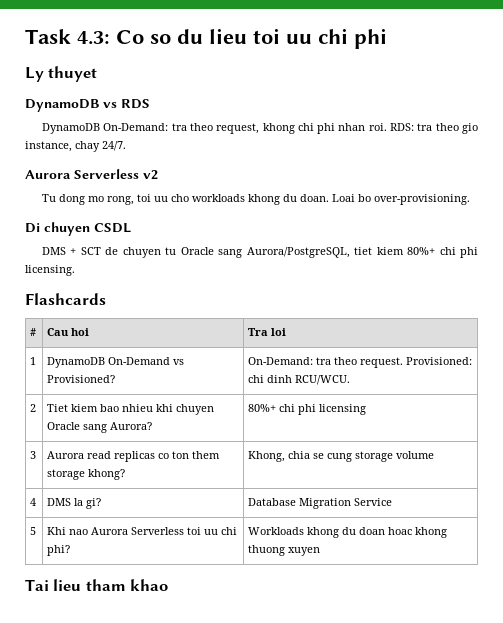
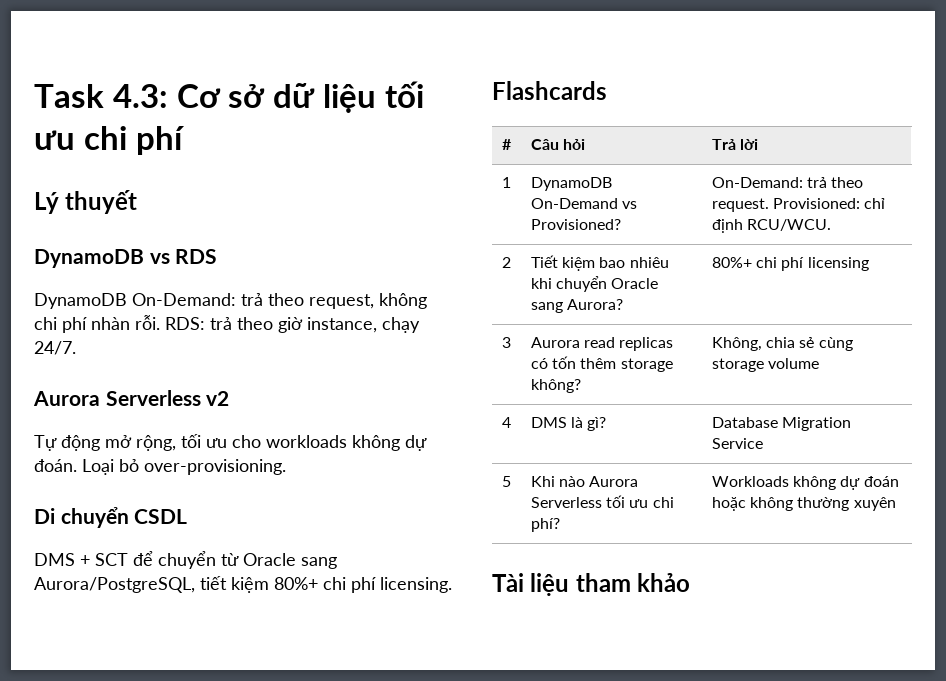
- Task 4.3: Co so du lieu toi uu chi phi
- Ly thuyet
+ Task 4.3: Cơ sở dữ liệu tối ưu chi phí
+ Lý thuyết
- DynamoDB On-Demand: tra theo request, khong chi phi nhan roi. RDS: tra theo gio instance, chay 24/7.
+ DynamoDB On-Demand: trả theo request, không chi phí nhàn rỗi. RDS: trả theo giờ instance, chạy 24/7.
  Aurora Serverless v2
- Tu dong mo rong, toi uu cho workloads khong du doan. Loai bo over-provisioning.
+ Tự động mở rộng, tối ưu cho workloads không dự đoán. Loại bỏ over-provisioning.
- Di chuyen CSDL
+ Di chuyển CSDL
- DMS + SCT de chuyen tu Oracle sang Aurora/PostgreSQL, tiet kiem 80%+ chi phi licensing.
+ DMS + SCT để chuyển từ Oracle sang Aurora/PostgreSQL, tiết kiệm 80%+ chi phí licensing.
- # | Cau hoi | Tra loi
+ # | Câu hỏi | Trả lời
- 1 | DynamoDB On-Demand vs Provisioned? | On-Demand: tra theo request. Provisioned: chi dinh RCU/WCU.
+ 1 | DynamoDB On-Demand vs Provisioned? | On-Demand: trả theo request. Provisioned: chỉ định RCU/WCU.
- 2 | Tiet kiem bao nhieu khi chuyen Oracle sang Aurora? | 80%+ chi phi licensing
+ 2 | Tiết kiệm bao nhiêu khi chuyển Oracle sang Aurora? | 80%+ chi phí licensing
- 3 | Aurora read replicas co ton them storage khong? | Khong, chia se cung storage volume
+ 3 | Aurora read replicas có tốn thêm storage không? | Không, chia sẻ cùng storage volume
- 4 | DMS la gi? | Database Migration Service
+ 4 | DMS là gì? | Database Migration Service
- 5 | Khi nao Aurora Serverless toi uu chi phi? | Workloads khong du doan hoac khong thuong xuyen
- Tai lieu tham khao
+ 5 | Khi nào Aurora Serverless tối ưu chi phí? | Workloads không dự đoán hoặc không thường xuyên
+ Tài liệu tham khảo

